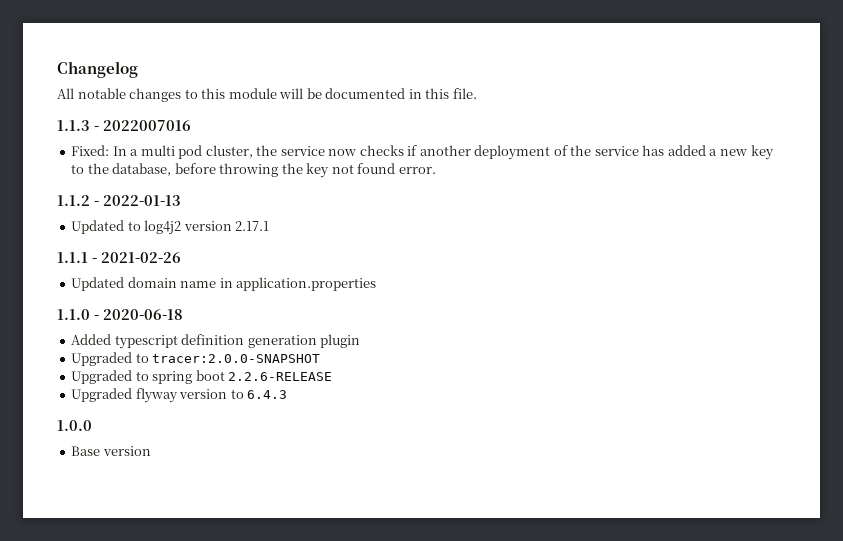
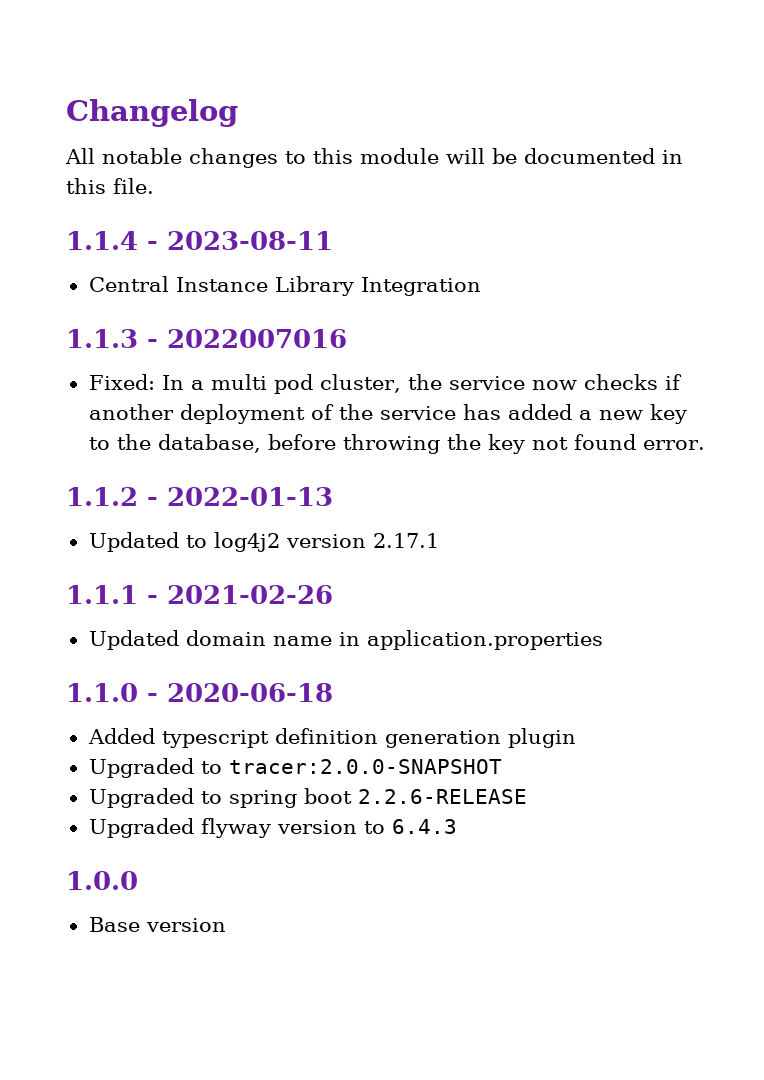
+ 1.1.4 - 2023-08-11
+ Central Instance Library Integration

